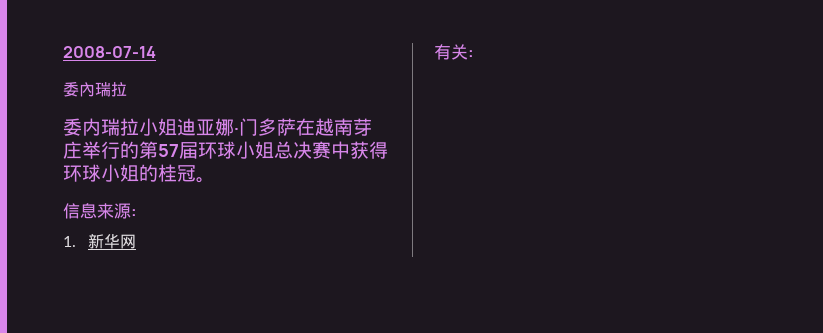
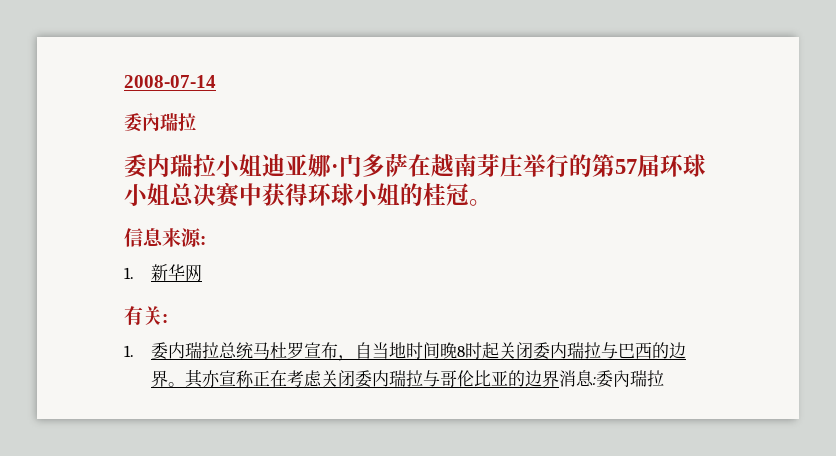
+ 1.委内瑞拉总统马杜罗宣布，自当地时间晚8时起关闭委内瑞拉与巴西的边界。其亦宣称正在考虑关闭委内瑞拉与哥伦比亚的边界消息:委內瑞拉

